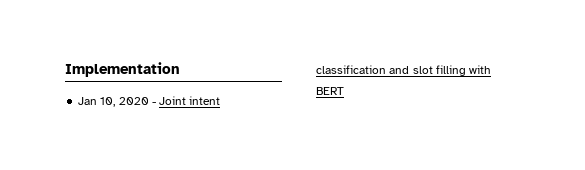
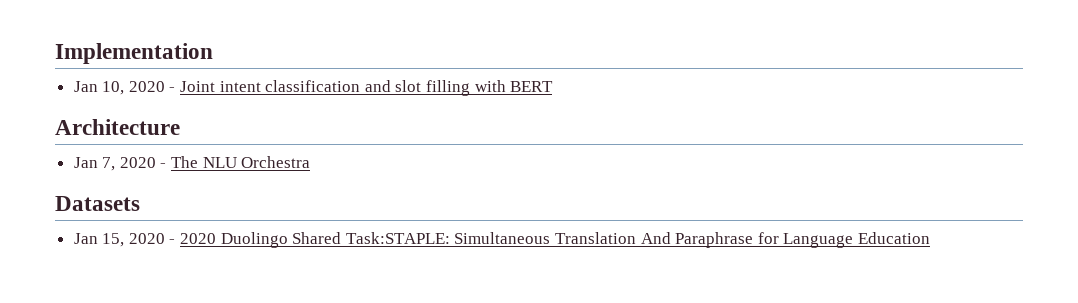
+ Architecture
+ Jan 7, 2020 - The NLU Orchestra
+ Datasets
+ Jan 15, 2020 - 2020 Duolingo Shared Task:STAPLE: Simultaneous Translation And Paraphrase for Language Education

